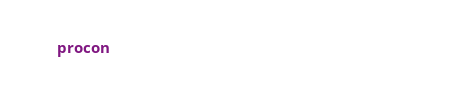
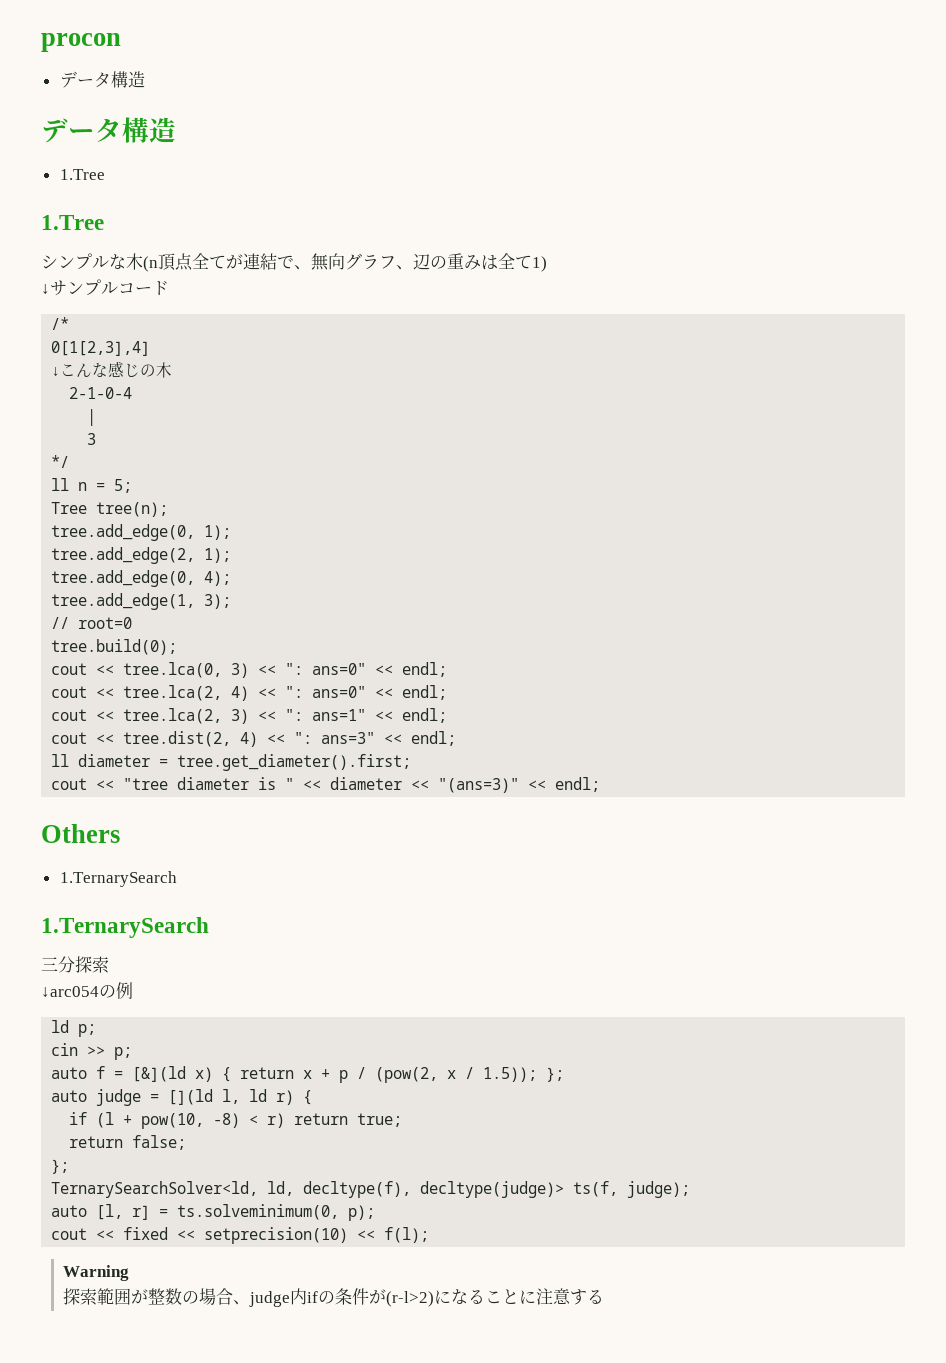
  procon
+ データ構造
+ データ構造
+ 1.Tree
+ 1.Tree
+ シンプルな木(n頂点全てが連結で、無向グラフ、辺の重みは全て1)
+ ↓サンプルコード
+ /*
+ 0[1[2,3],4]
+ ↓こんな感じの木
+ 2-1-0-4
+ |
+ 3
+ */
+ ll n = 5;
+ Tree tree(n);
+ tree.add_edge(0, 1);
+ tree.add_edge(2, 1);
+ tree.add_edge(0, 4);
+ tree.add_edge(1, 3);
+ // root=0
+ tree.build(0);
+ cout << tree.lca(0, 3) << ": ans=0" << endl;
+ cout << tree.lca(2, 4) << ": ans=0" << endl;
+ cout << tree.lca(2, 3) << ": ans=1" << endl;
+ cout << tree.dist(2, 4) << ": ans=3" << endl;
+ ll diameter = tree.get_diameter().first;
+ cout << "tree diameter is " << diameter << "(ans=3)" << endl;
+ Others
+ 1.TernarySearch
+ 1.TernarySearch
+ 三分探索
+ ↓arc054の例
+ ld p;
+ cin >> p;
+ auto f = [&](ld x) { return x + p / (pow(2, x / 1.5)); };
+ auto judge = [](ld l, ld r) {
+ if (l + pow(10, -8) < r) return true;
+ return false;
+ };
+ TernarySearchSolver<ld, ld, decltype(f), decltype(judge)> ts(f, judge);
+ auto [l, r] = ts.solveminimum(0, p);
+ cout << fixed << setprecision(10) << f(l);
+ Warning
+ 探索範囲が整数の場合、judge内ifの条件が(r-l>2)になることに注意する

